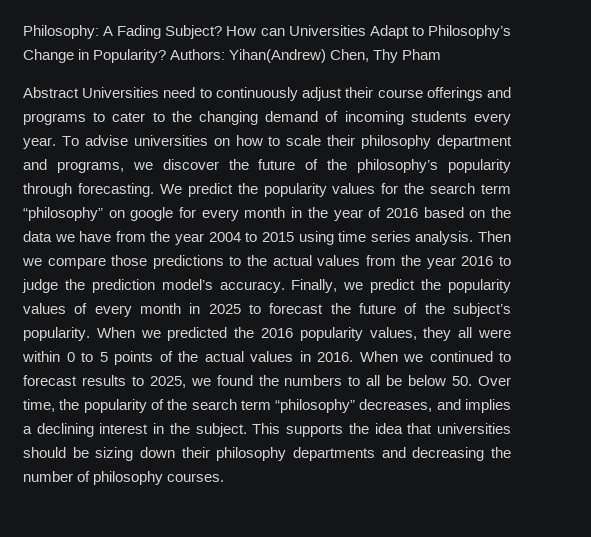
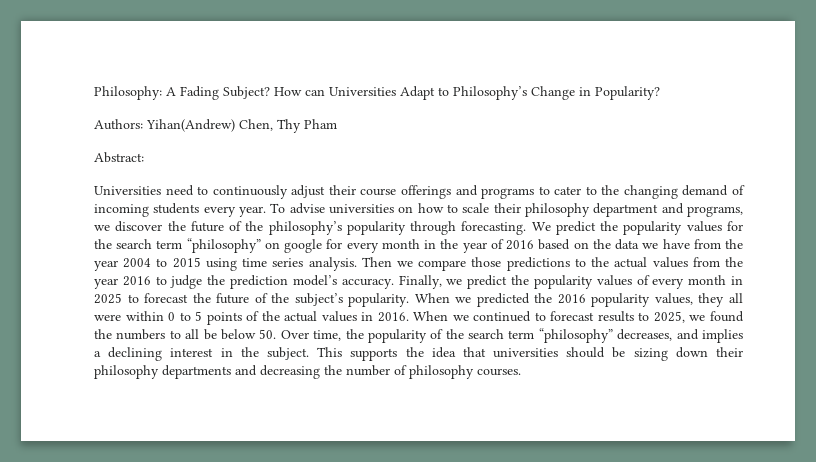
- How can Universities Adapt to Philosophy’s Change in Popularity? Authors: Yihan(Andrew) Chen, Thy Pham
+ How can Universities Adapt to Philosophy’s Change in Popularity?
+ Authors: Yihan(Andrew) Chen, Thy Pham
- Abstract Universities need to continuously adjust their course offerings and programs to cater to the changing demand of incoming students every year.
+ Abstract:
+ Universities need to continuously adjust their course offerings and programs to cater to the changing demand of incoming students every year.

